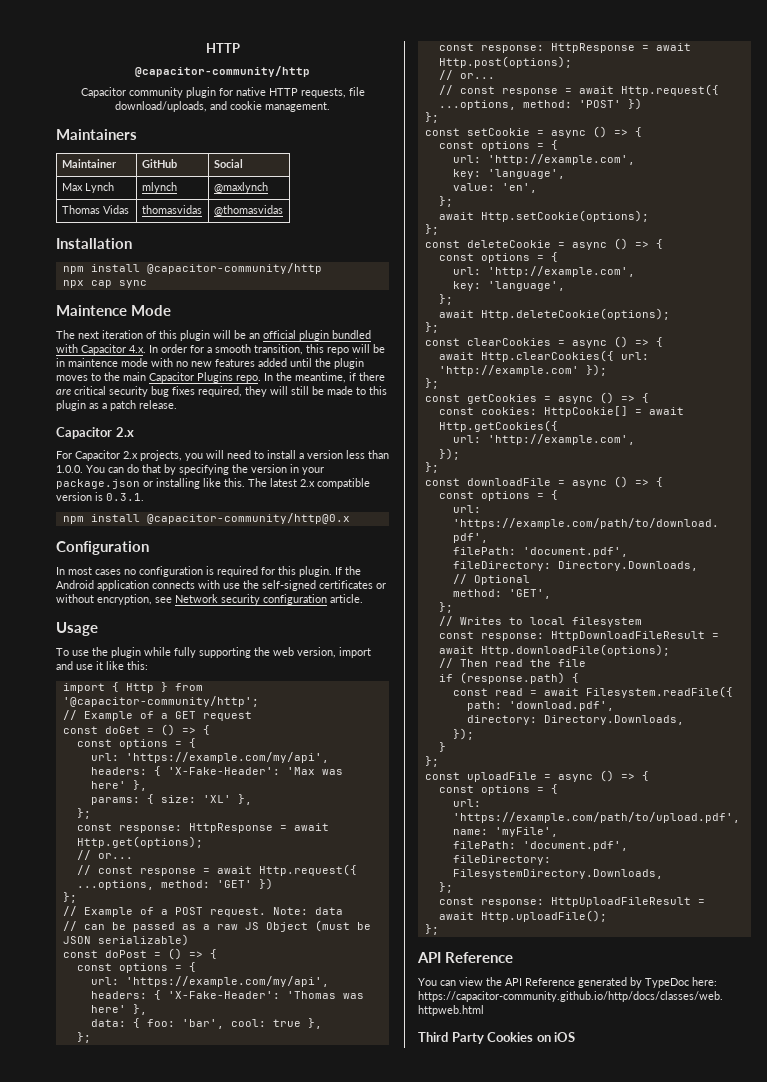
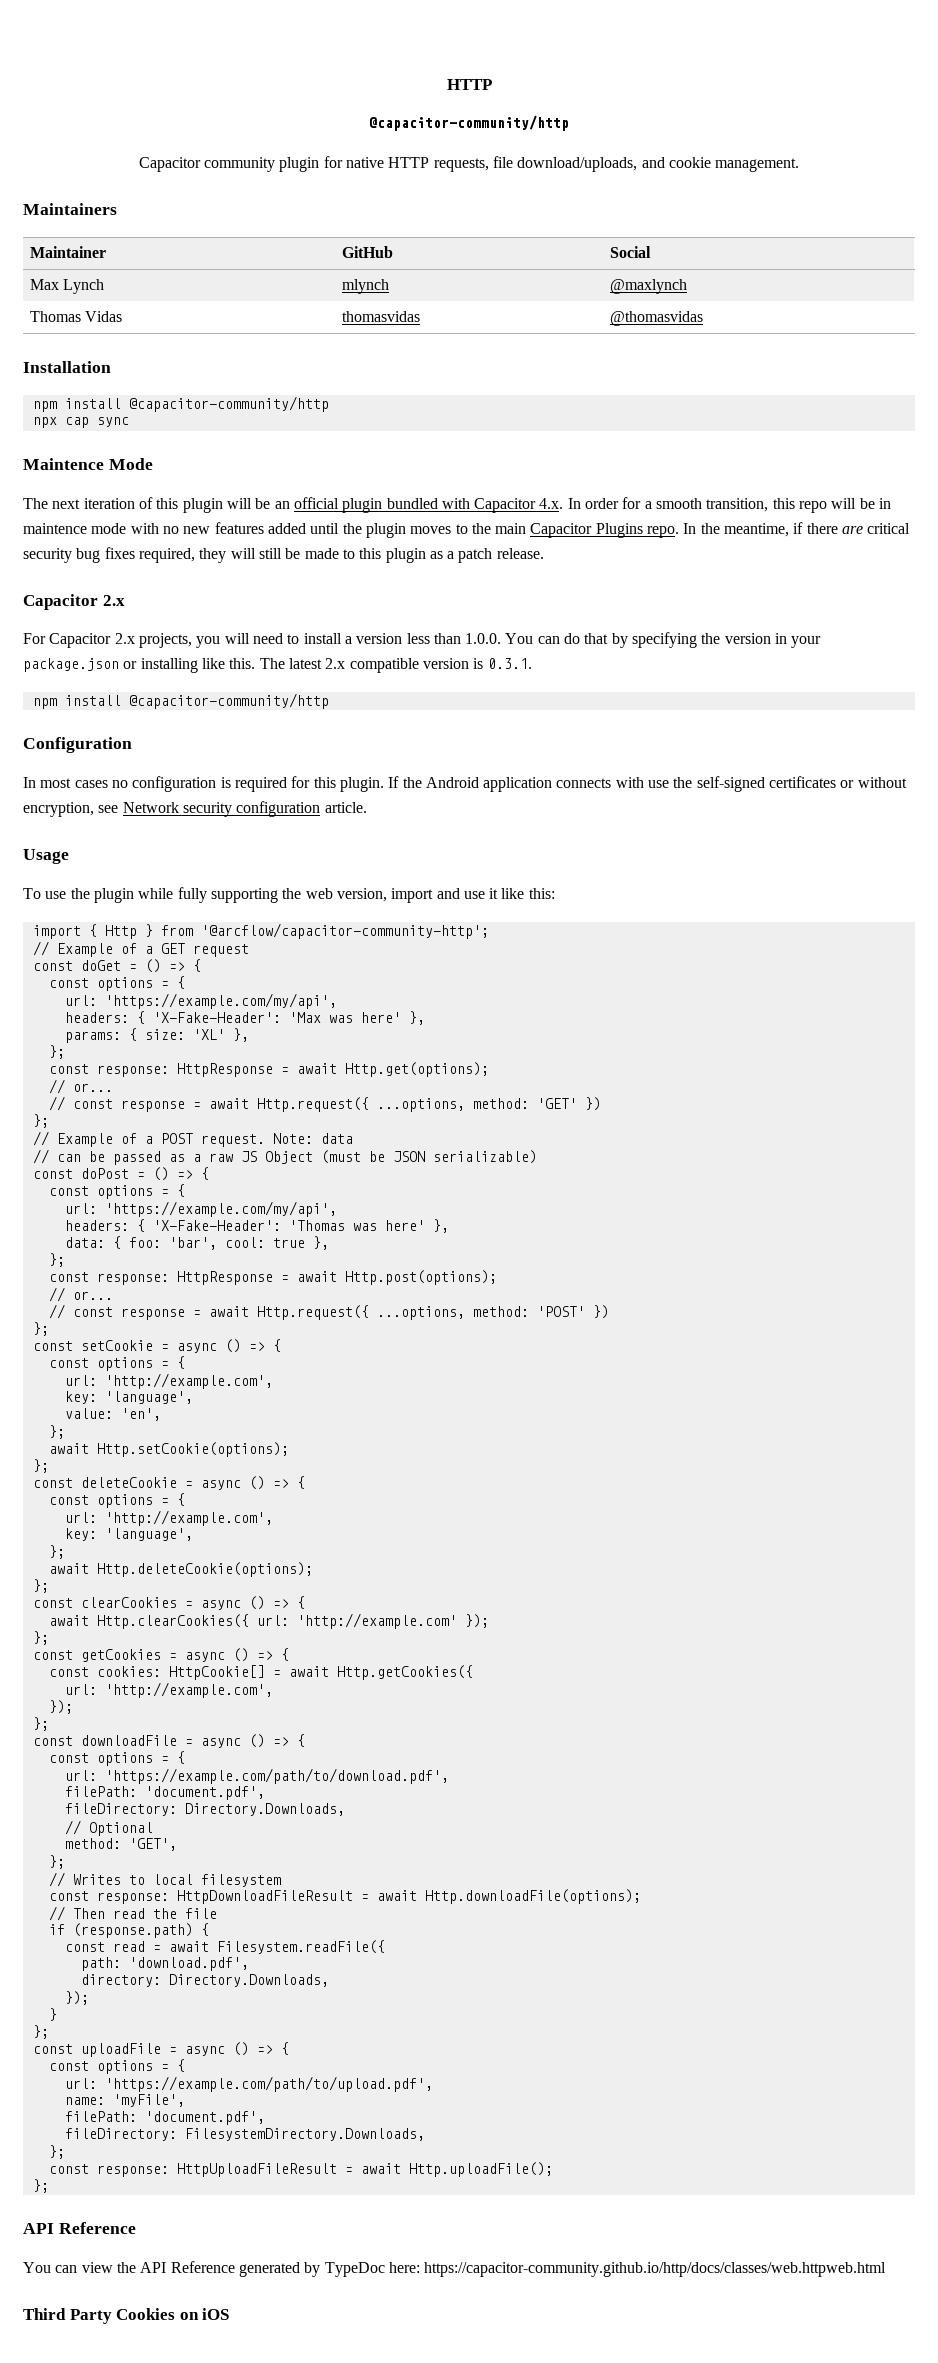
  The latest 2.x compatible version is 0.3.1.
- npm install @capacitor-community/http@0.x
+ npm install @capacitor-community/http
- import { Http } from '@capacitor-community/http';
+ import { Http } from '@arcflow/capacitor-community-http';

